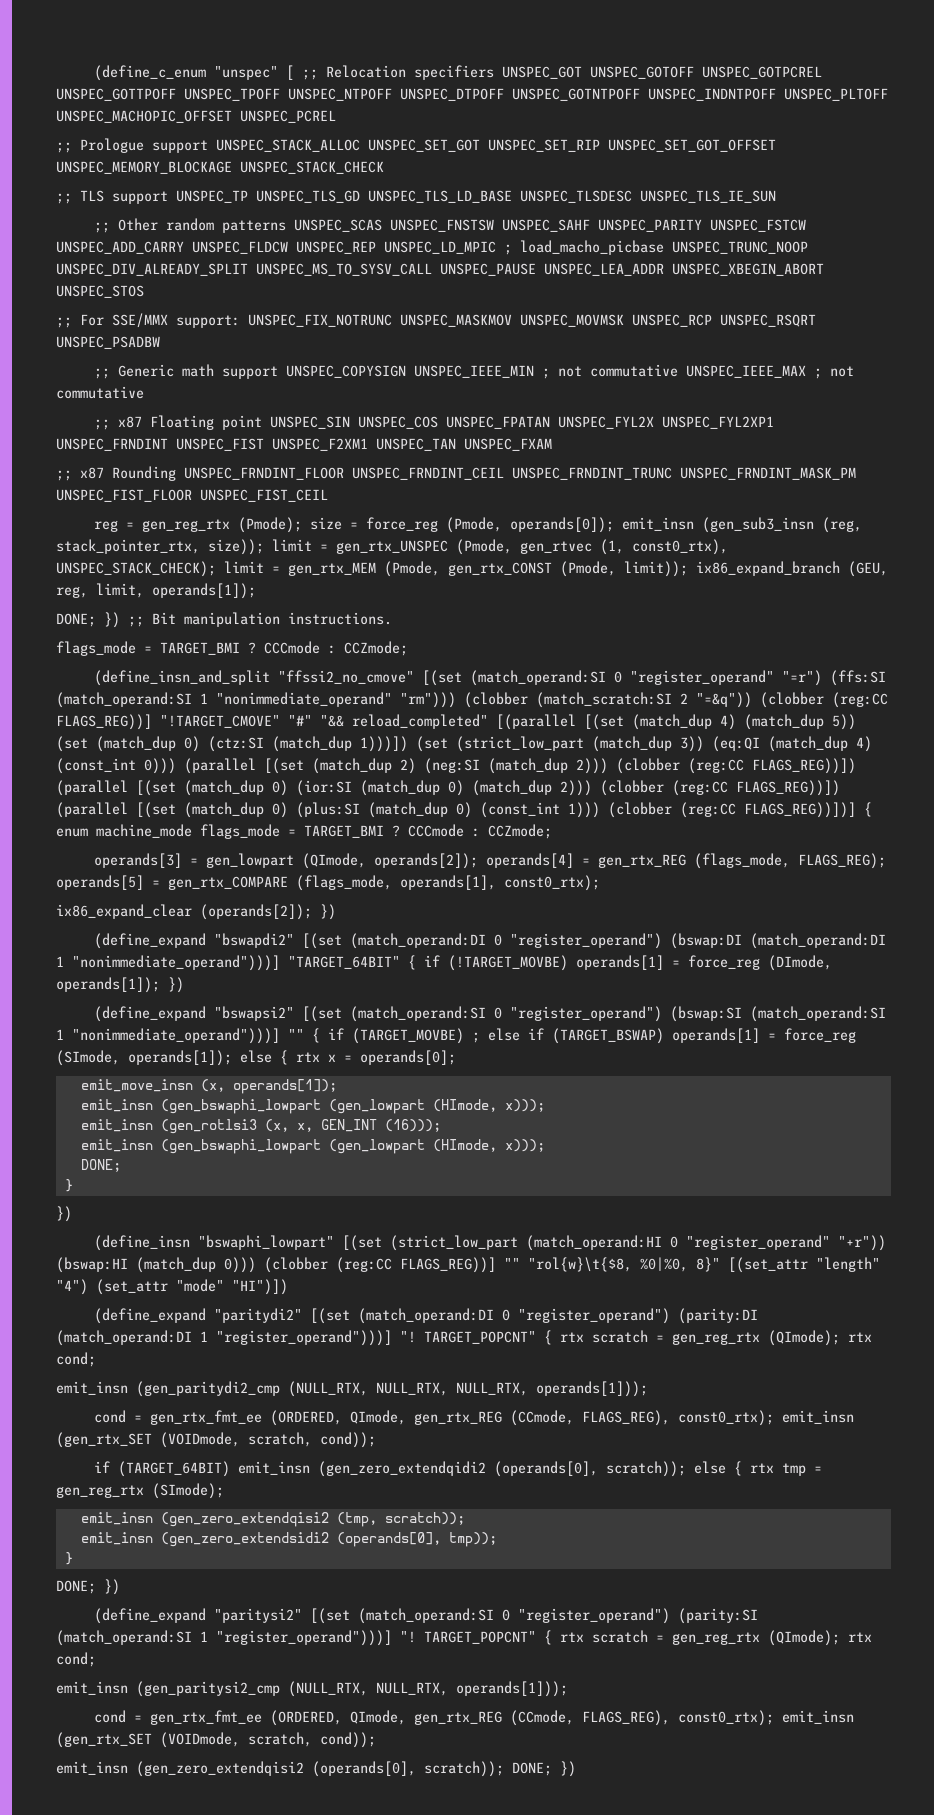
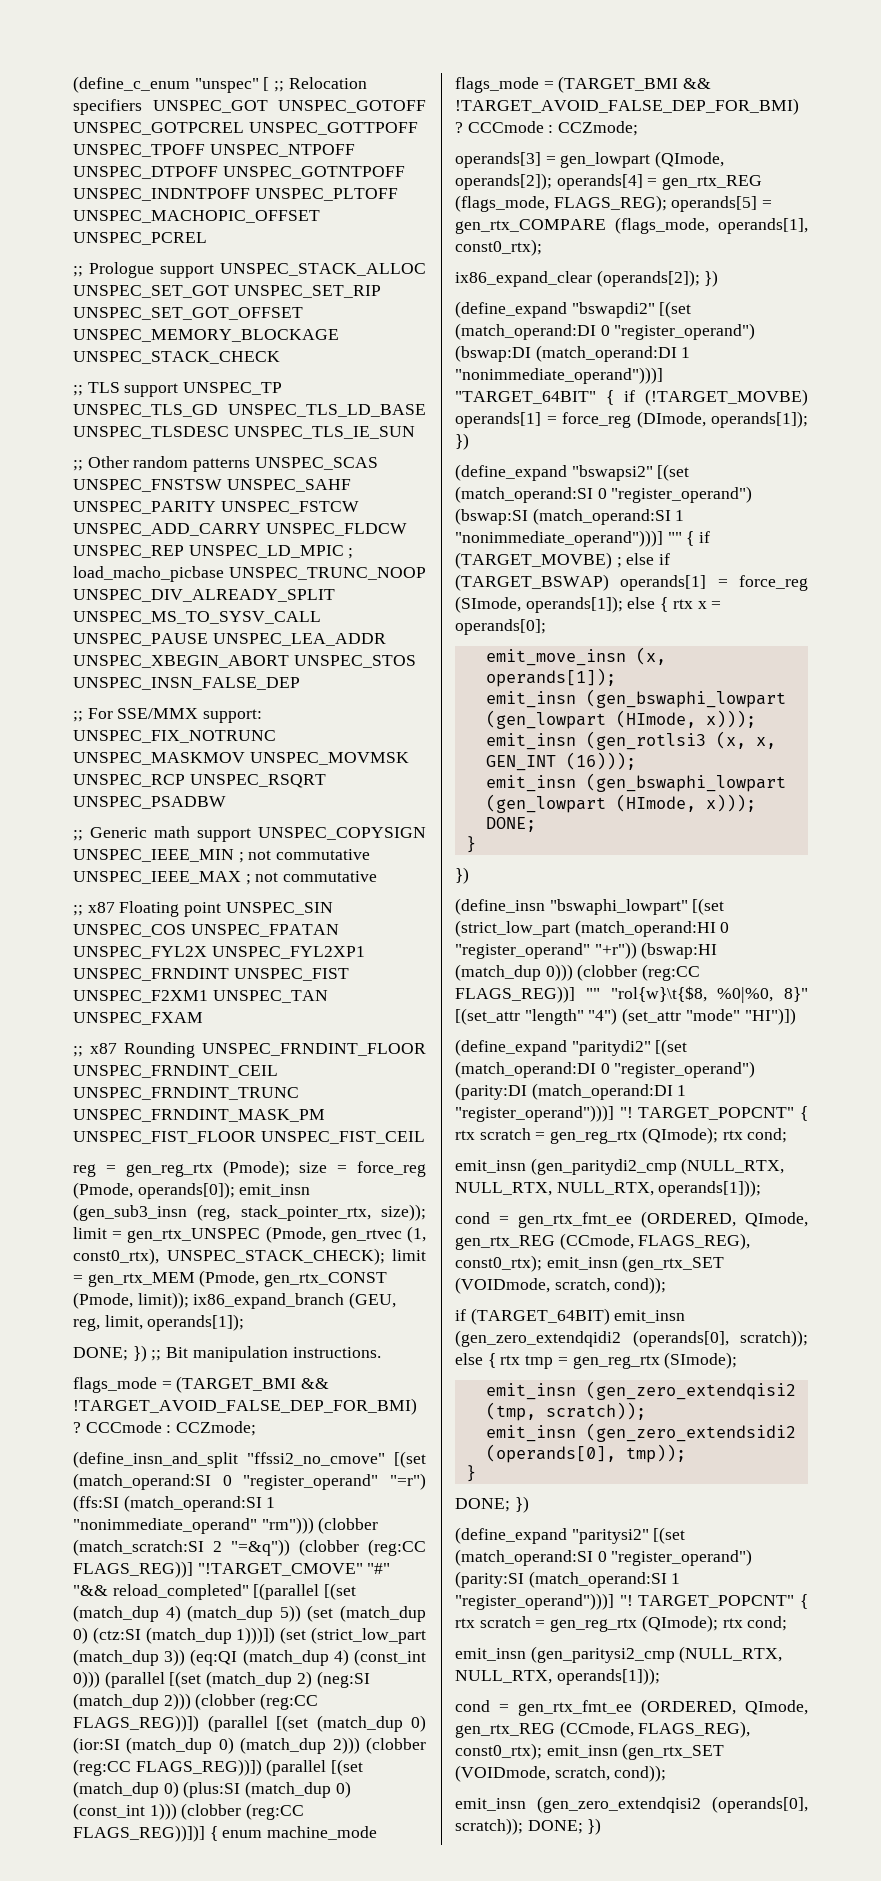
- ;; Other random patterns UNSPEC_SCAS UNSPEC_FNSTSW UNSPEC_SAHF UNSPEC_PARITY UNSPEC_FSTCW UNSPEC_ADD_CARRY UNSPEC_FLDCW UNSPEC_REP UNSPEC_LD_MPIC ; load_macho_picbase UNSPEC_TRUNC_NOOP UNSPEC_DIV_ALREADY_SPLIT UNSPEC_MS_TO_SYSV_CALL UNSPEC_PAUSE UNSPEC_LEA_ADDR UNSPEC_XBEGIN_ABORT UNSPEC_STOS
+ ;; Other random patterns UNSPEC_SCAS UNSPEC_FNSTSW UNSPEC_SAHF UNSPEC_PARITY UNSPEC_FSTCW UNSPEC_ADD_CARRY UNSPEC_FLDCW UNSPEC_REP UNSPEC_LD_MPIC ; load_macho_picbase UNSPEC_TRUNC_NOOP UNSPEC_DIV_ALREADY_SPLIT UNSPEC_MS_TO_SYSV_CALL UNSPEC_PAUSE UNSPEC_LEA_ADDR UNSPEC_XBEGIN_ABORT UNSPEC_STOS UNSPEC_INSN_FALSE_DEP
  DONE; }) ;; Bit manipulation instructions.
- flags_mode = TARGET_BMI ?
+ flags_mode = (TARGET_BMI && !TARGET_AVOID_FALSE_DEP_FOR_BMI) ?
- (define_insn_and_split "ffssi2_no_cmove" [(set (match_operand:SI 0 "register_operand" "=r") (ffs:SI (match_operand:SI 1 "nonimmediate_operand" "rm"))) (clobber (match_scratch:SI 2 "=&q")) (clobber (reg:CC FLAGS_REG))] "!TARGET_CMOVE" "#" "&& reload_completed" [(parallel [(set (match_dup 4) (match_dup 5)) (set (match_dup 0) (ctz:SI (match_dup 1)))]) (set (strict_low_part (match_dup 3)) (eq:QI (match_dup 4) (const_int 0))) (parallel [(set (match_dup 2) (neg:SI (match_dup 2))) (clobber (reg:CC FLAGS_REG))]) (parallel [(set (match_dup 0) (ior:SI (match_dup 0) (match_dup 2))) (clobber (reg:CC FLAGS_REG))]) (parallel [(set (match_dup 0) (plus:SI (match_dup 0) (const_int 1))) (clobber (reg:CC FLAGS_REG))])] { enum machine_mode flags_mode = TARGET_BMI ?
+ (define_insn_and_split "ffssi2_no_cmove" [(set (match_operand:SI 0 "register_operand" "=r") (ffs:SI (match_operand:SI 1 "nonimmediate_operand" "rm"))) (clobber (match_scratch:SI 2 "=&q")) (clobber (reg:CC FLAGS_REG))] "!TARGET_CMOVE" "#" "&& reload_completed" [(parallel [(set (match_dup 4) (match_dup 5)) (set (match_dup 0) (ctz:SI (match_dup 1)))]) (set (strict_low_part (match_dup 3)) (eq:QI (match_dup 4) (const_int 0))) (parallel [(set (match_dup 2) (neg:SI (match_dup 2))) (clobber (reg:CC FLAGS_REG))]) (parallel [(set (match_dup 0) (ior:SI (match_dup 0) (match_dup 2))) (clobber (reg:CC FLAGS_REG))]) (parallel [(set (match_dup 0) (plus:SI (match_dup 0) (const_int 1))) (clobber (reg:CC FLAGS_REG))])] { enum machine_mode flags_mode = (TARGET_BMI && !TARGET_AVOID_FALSE_DEP_FOR_BMI) ?

